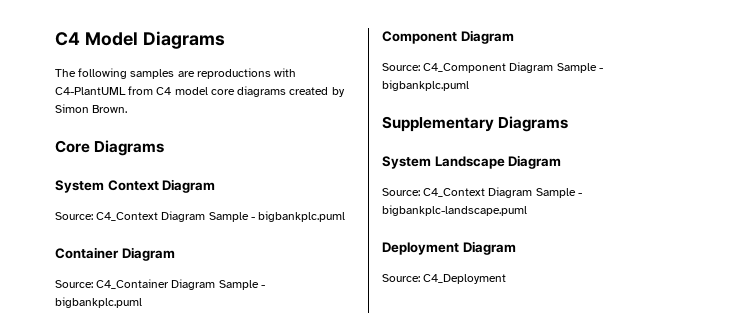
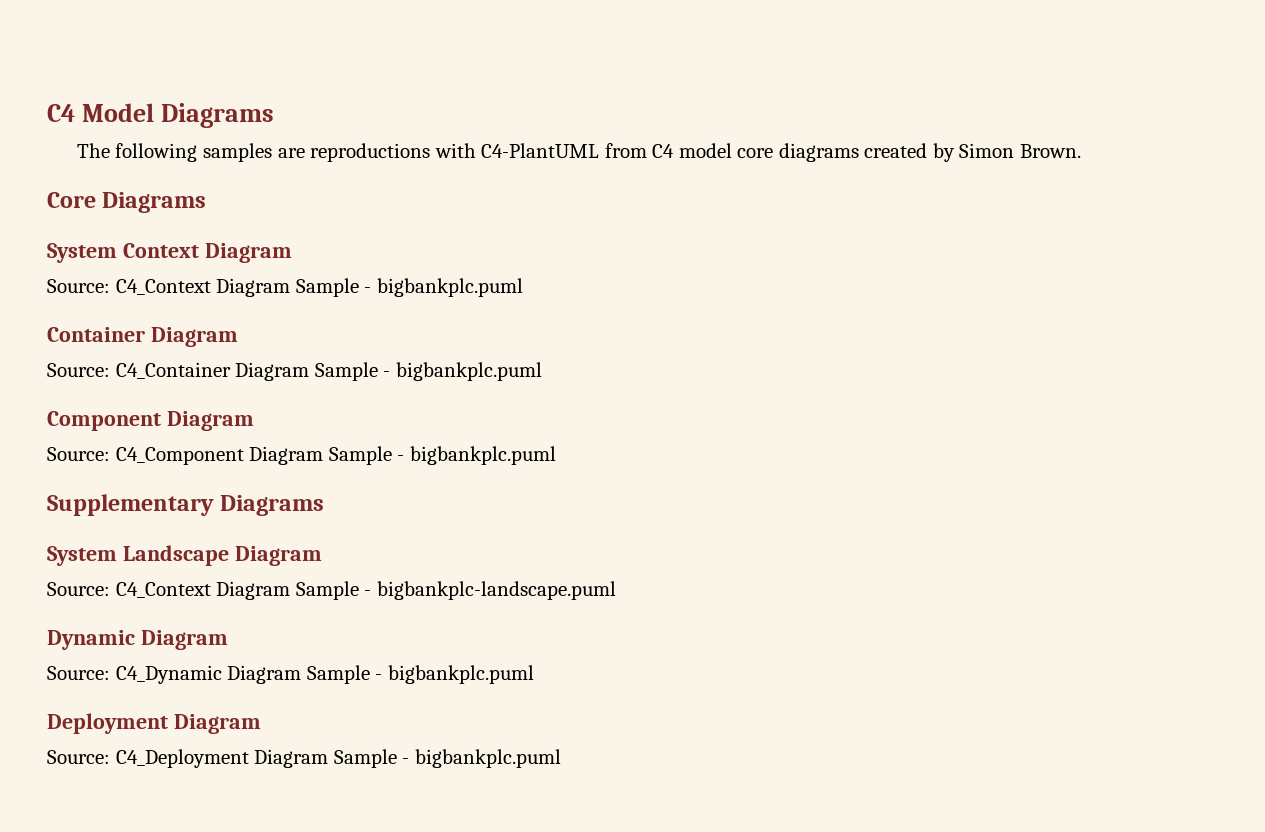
+ Dynamic Diagram
+ Source: C4_Dynamic Diagram Sample - bigbankplc.puml
- Source: C4_Deployment
+ Source: C4_Deployment Diagram Sample - bigbankplc.puml

